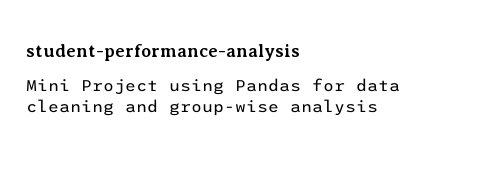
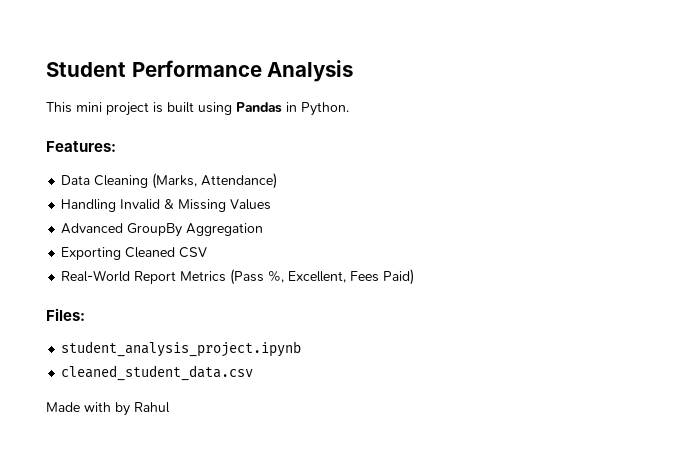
- student-performance-analysis
- Mini Project using Pandas for data cleaning and group-wise analysis
+ Student Performance Analysis
+ This mini project is built using Pandas in Python.
+ Features:
+ Data Cleaning (Marks, Attendance)
+ Handling Invalid & Missing Values
+ Advanced GroupBy Aggregation
+ Exporting Cleaned CSV
+ Real-World Report Metrics (Pass %, Excellent, Fees Paid)
+ Files:
+ student_analysis_project.ipynb
+ cleaned_student_data.csv
+ Made with by Rahul

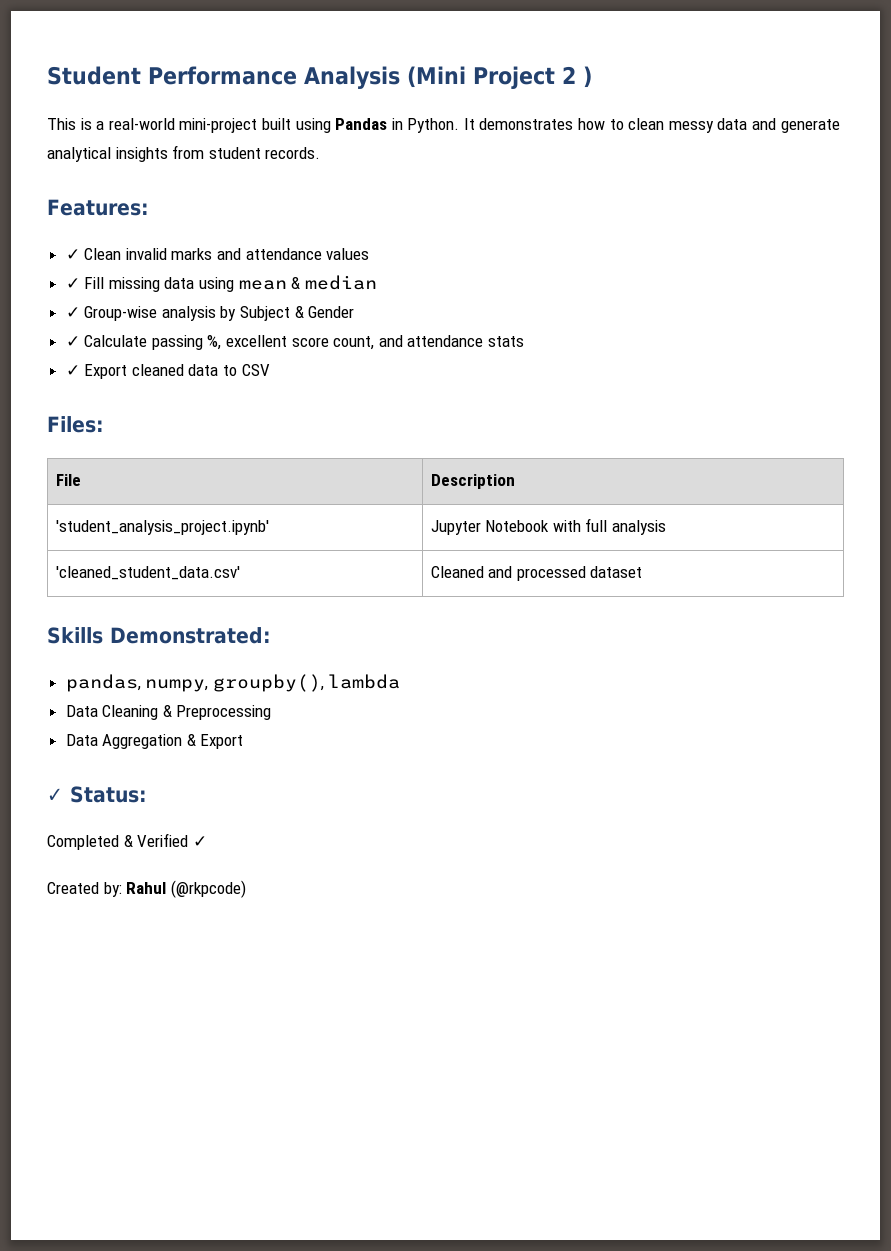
- Student Performance Analysis
- This mini project is built using Pandas in Python.
+ Student Performance Analysis (Mini Project 2 )
+ This is a real-world mini-project built using Pandas in Python. It demonstrates how to clean messy data and generate analytical insights from student records.
  Features:
- Data Cleaning (Marks, Attendance)
- Handling Invalid & Missing Values
- Advanced GroupBy Aggregation
- Exporting Cleaned CSV
- Real-World Report Metrics (Pass %, Excellent, Fees Paid)
+ ✓ Clean invalid marks and attendance values
+ ✓ Fill missing data using mean & median
+ ✓ Group-wise analysis by Subject & Gender
+ ✓ Calculate passing %, excellent score count, and attendance stats
+ ✓ Export cleaned data to CSV
  Files:
- student_analysis_project.ipynb
- cleaned_student_data.csv
- Made with by Rahul
+ File | Description
+ 'student_analysis_project.ipynb' | Jupyter Notebook with full analysis
+ 'cleaned_student_data.csv' | Cleaned and processed dataset
+ Skills Demonstrated:
+ pandas, numpy, groupby(), lambda
+ Data Cleaning & Preprocessing
+ Data Aggregation & Export
+ ✓ Status:
+ Completed & Verified ✓
+ Created by: Rahul (@rkpcode)

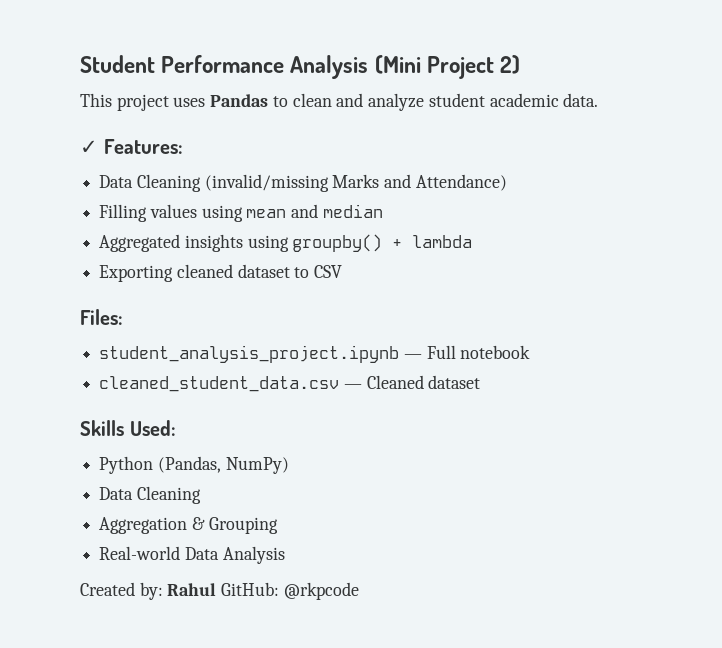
- Student Performance Analysis (Mini Project 2 )
+ Student Performance Analysis (Mini Project 2)
- This is a real-world mini-project built using Pandas in Python. It demonstrates how to clean messy data and generate analytical insights from student records.
- Features:
- ✓ Clean invalid marks and attendance values
- ✓ Fill missing data using mean & median
+ This project uses Pandas to clean and analyze student academic data.
+ ✓ Features:
+ Data Cleaning (invalid/missing Marks and Attendance)
+ Filling values using mean and median
- ✓ Group-wise analysis by Subject & Gender
- ✓ Calculate passing %, excellent score count, and attendance stats
- ✓ Export cleaned data to CSV
+ Aggregated insights using groupby() + lambda
+ Exporting cleaned dataset to CSV
  Files:
- File | Description
- 'student_analysis_project.ipynb' | Jupyter Notebook with full analysis
- 'cleaned_student_data.csv' | Cleaned and processed dataset
- Skills Demonstrated:
- pandas, numpy, groupby(), lambda
- Data Cleaning & Preprocessing
- Data Aggregation & Export
- ✓ Status:
- Completed & Verified ✓
+ student_analysis_project.ipynb — Full notebook
+ cleaned_student_data.csv — Cleaned dataset
+ Skills Used:
+ Python (Pandas, NumPy)
+ Data Cleaning
+ Aggregation & Grouping
+ Real-world Data Analysis
- Created by: Rahul (@rkpcode)
+ Created by: Rahul GitHub: @rkpcode

